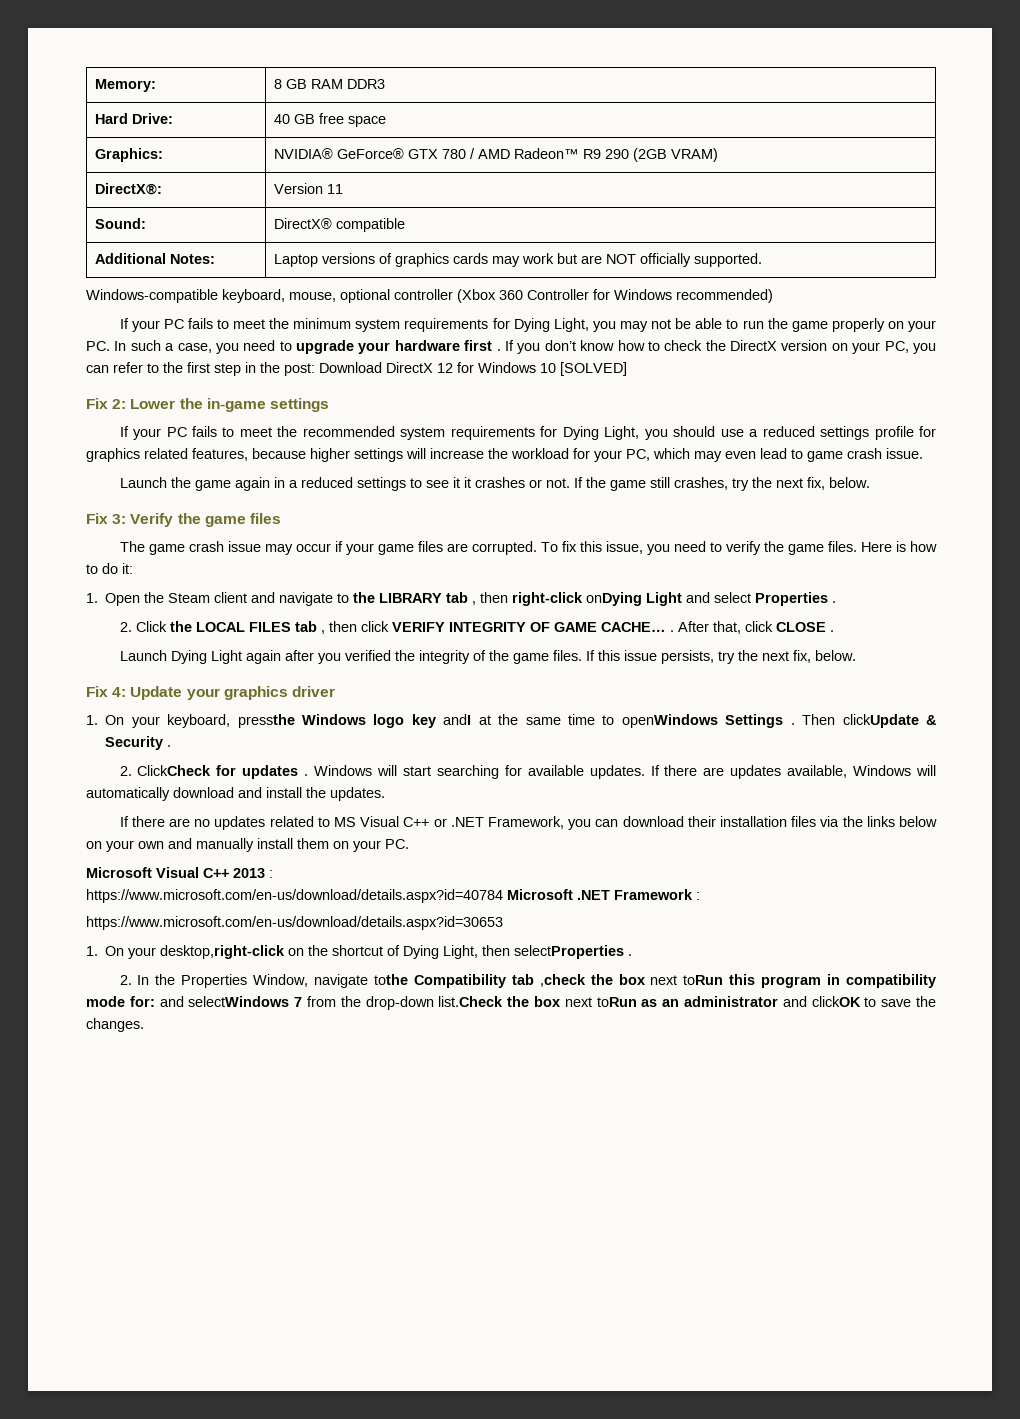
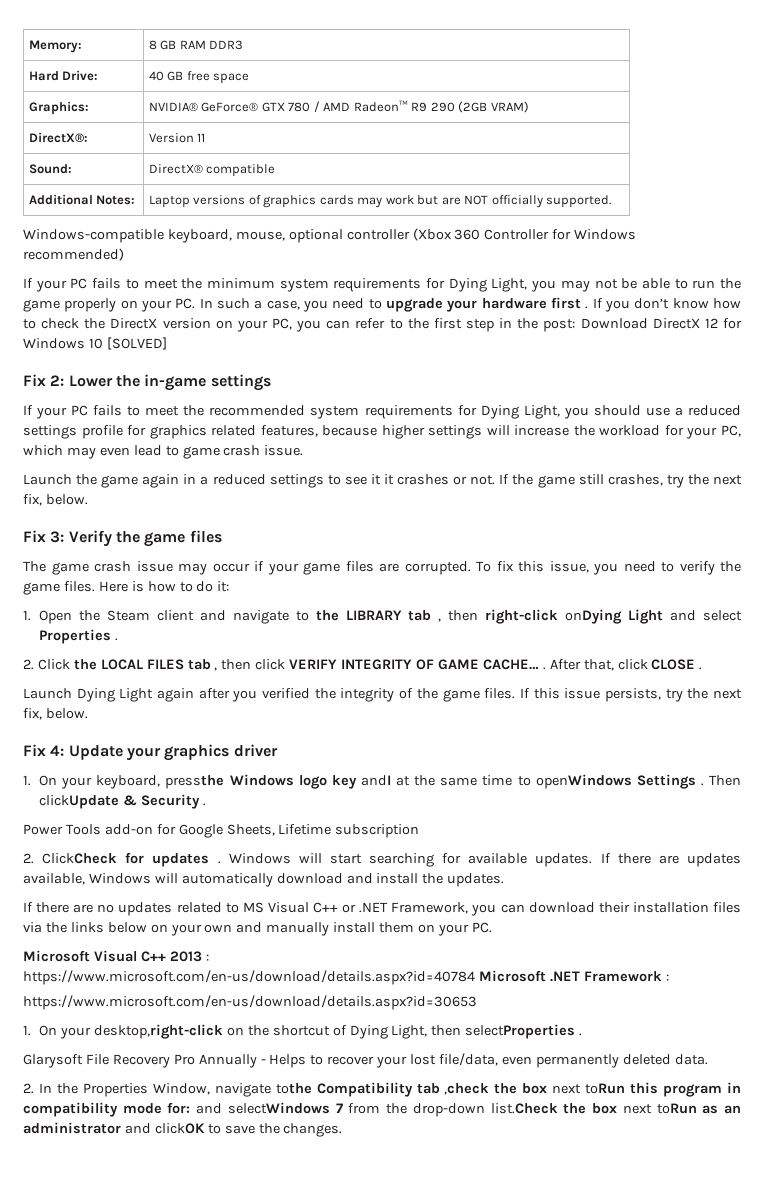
+ Power Tools add-on for Google Sheets, Lifetime subscription
+ Glarysoft File Recovery Pro Annually - Helps to recover your lost file/data, even permanently deleted data.

